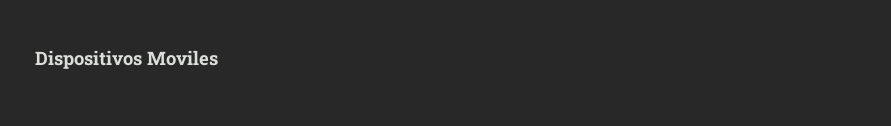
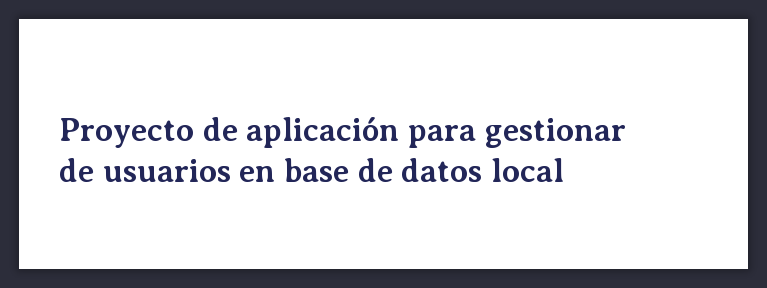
- Dispositivos Moviles
+ Proyecto de aplicación para gestionar de usuarios en base de datos local

